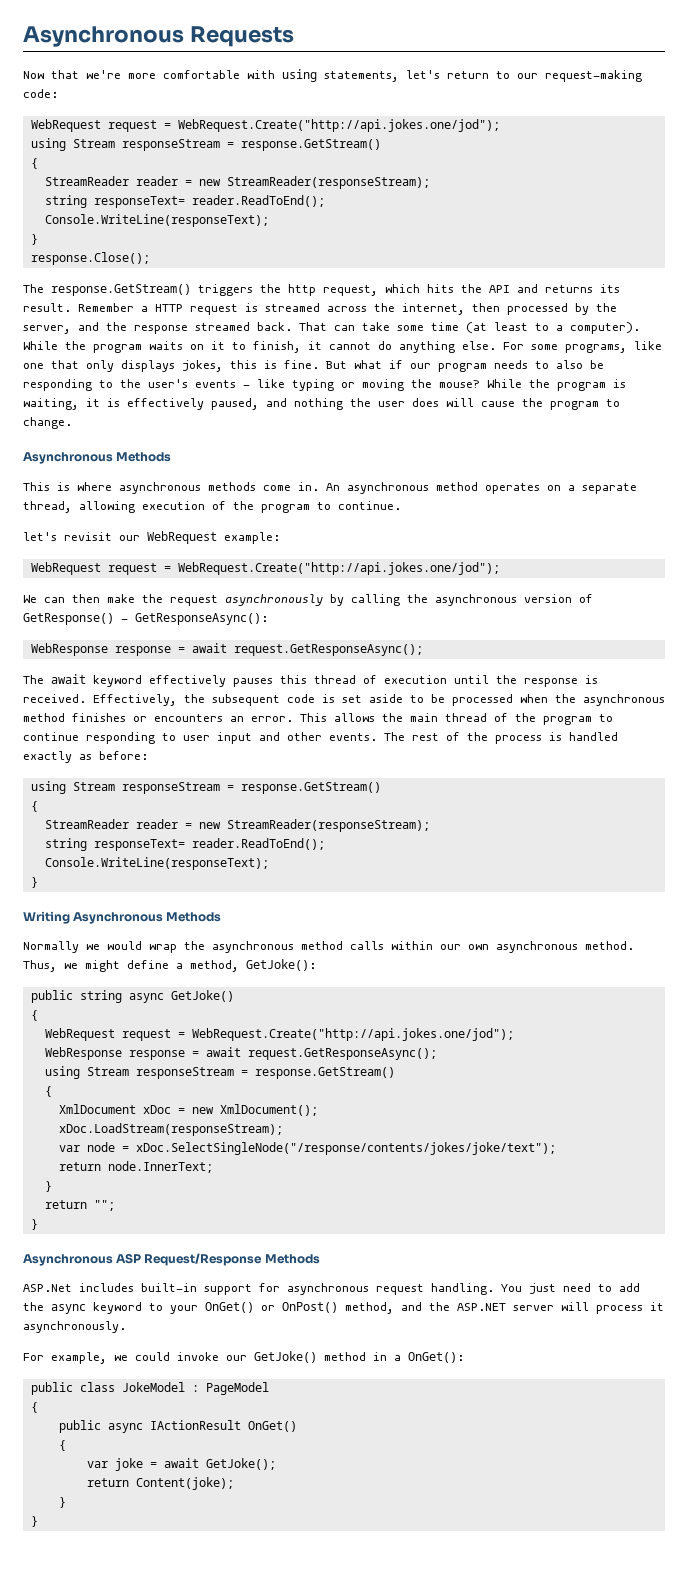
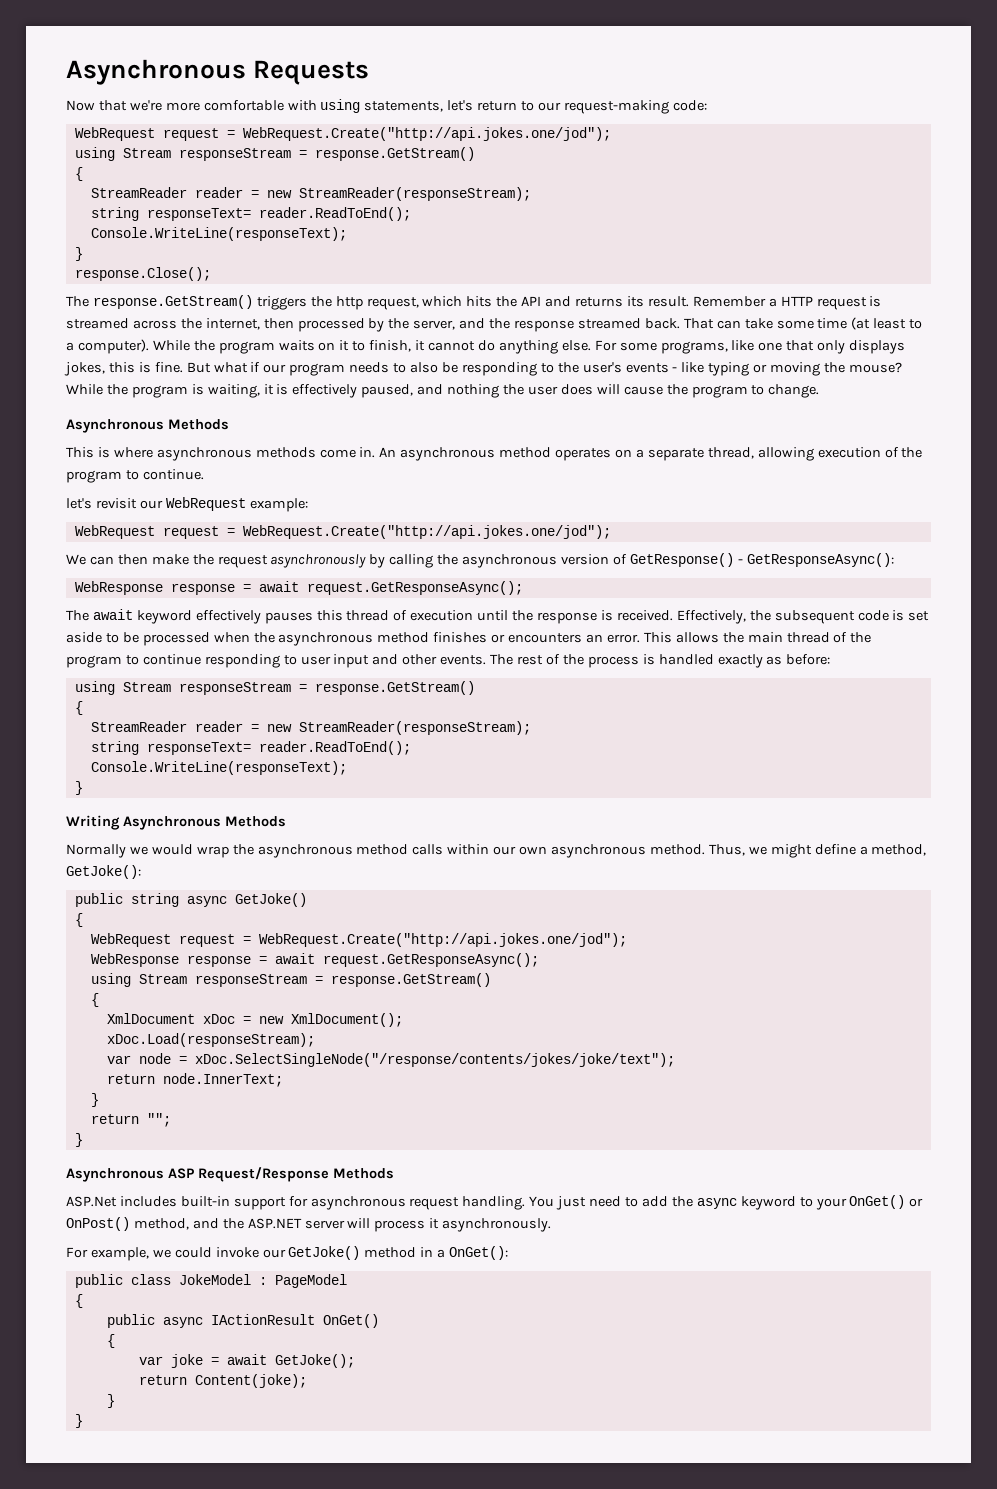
- xDoc.LoadStream(responseStream);
+ xDoc.Load(responseStream);

